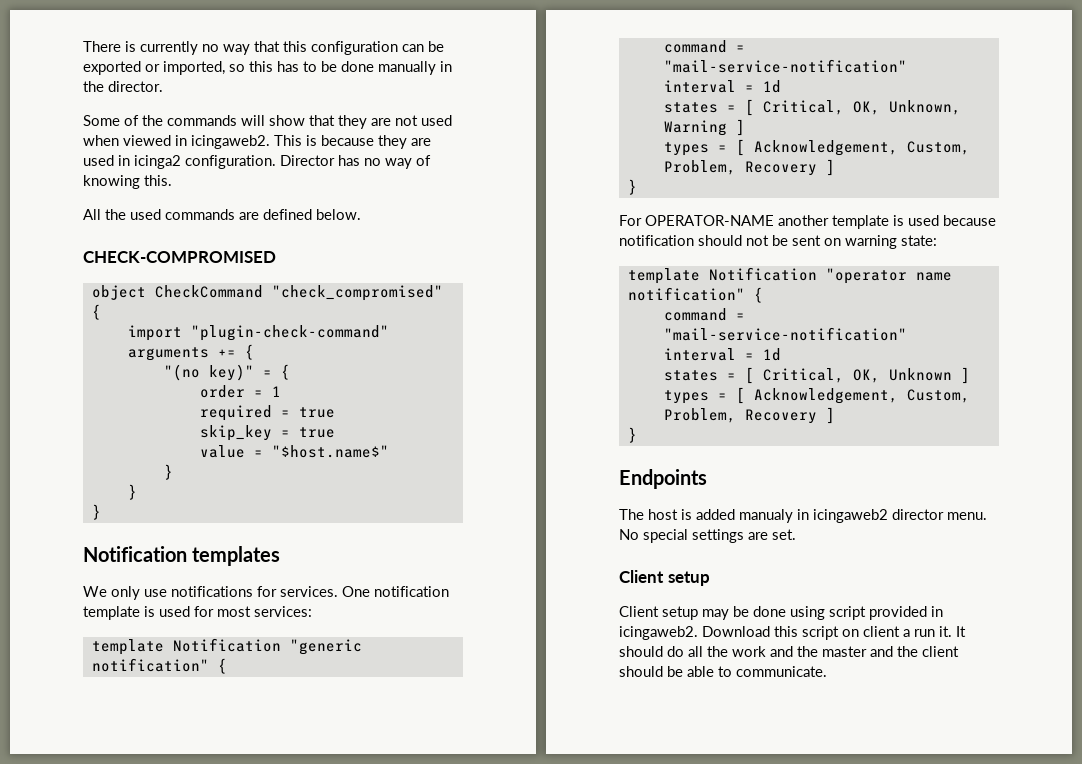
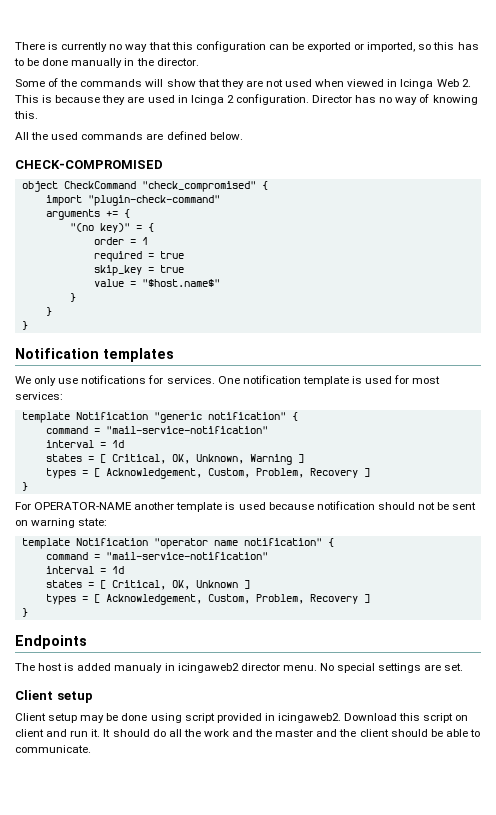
- Some of the commands will show that they are not used when viewed in icingaweb2. This is because they are used in icinga2 configuration.
+ Some of the commands will show that they are not used when viewed in Icinga Web 2. This is because they are used in Icinga 2 configuration.
- Download this script on client a run it.
+ Download this script on client and run it.

